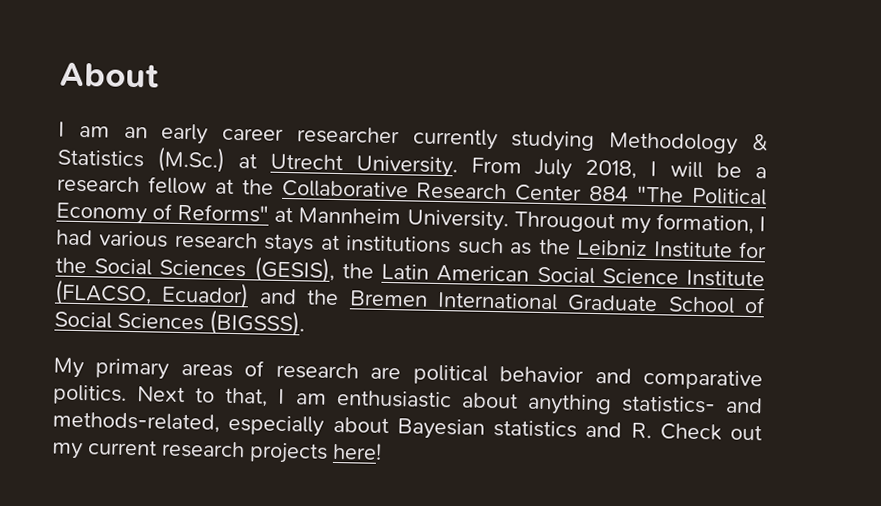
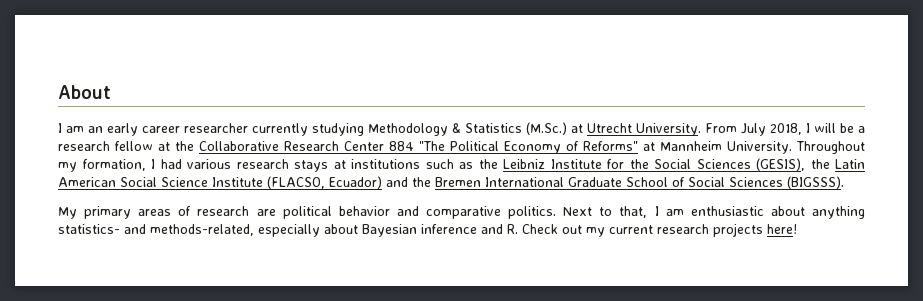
- Througout my formation, I had various research stays at institutions such as the Leibniz Institute for the Social Sciences (GESIS), the Latin American Social Science Institute (FLACSO, Ecuador) and the Bremen International Graduate School of Social Sciences (BIGSSS).
+ Throughout my formation, I had various research stays at institutions such as the Leibniz Institute for the Social Sciences (GESIS), the Latin American Social Science Institute (FLACSO, Ecuador) and the Bremen International Graduate School of Social Sciences (BIGSSS).
- Next to that, I am enthusiastic about anything statistics- and methods-related, especially about Bayesian statistics and R. Check out my current research projects here!
+ Next to that, I am enthusiastic about anything statistics- and methods-related, especially about Bayesian inference and R. Check out my current research projects here!

